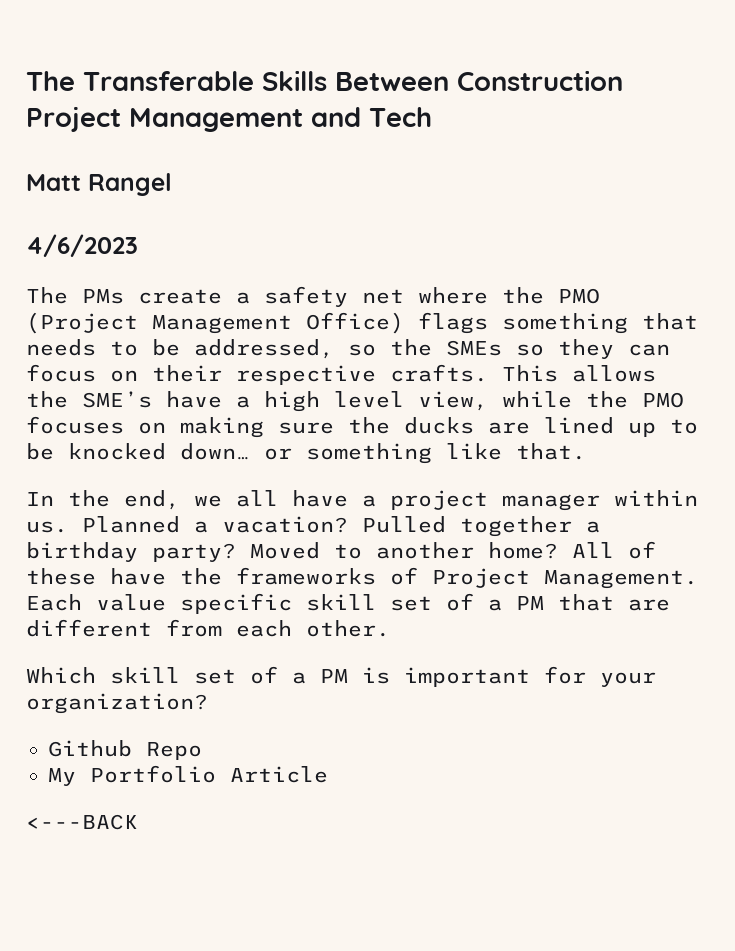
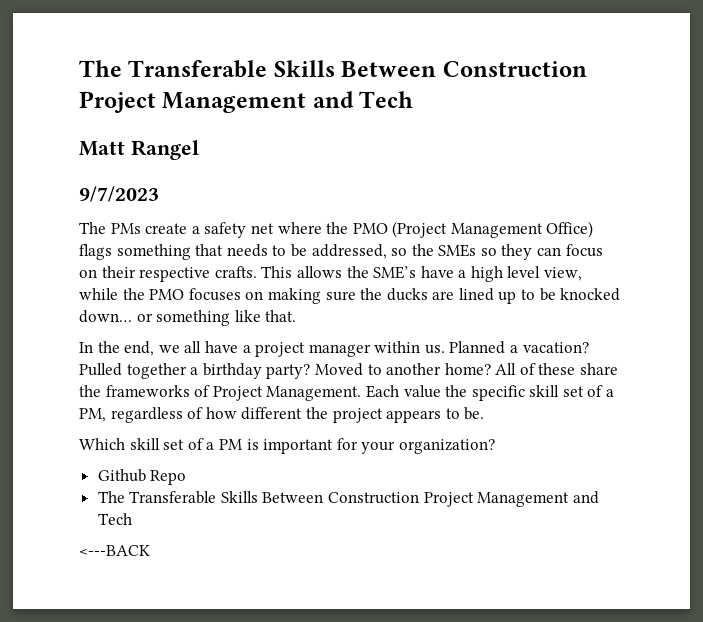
- 4/6/2023
+ 9/7/2023
- All of these have the frameworks of Project Management.
+ All of these share the frameworks of Project Management.
- Each value specific skill set of a PM that are different from each other.
+ Each value the specific skill set of a PM, regardless of how different the project appears to be.
  Github Repo
- My Portfolio Article
+ The Transferable Skills Between Construction Project Management and Tech

